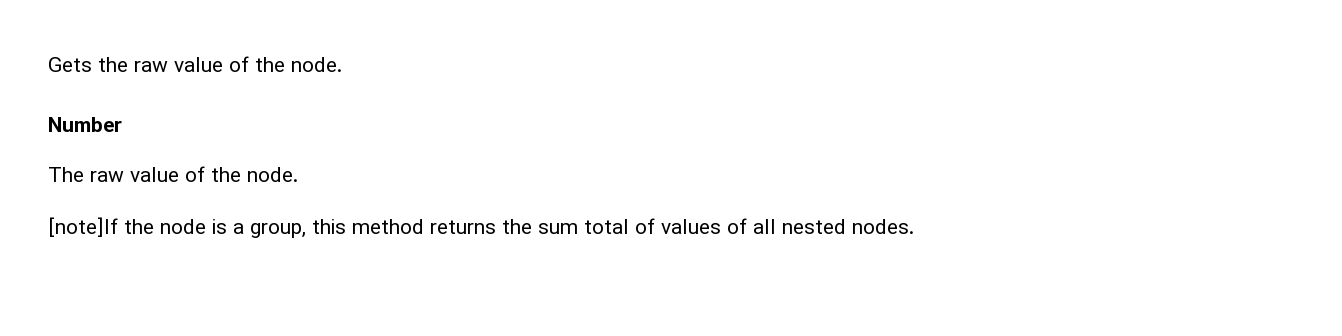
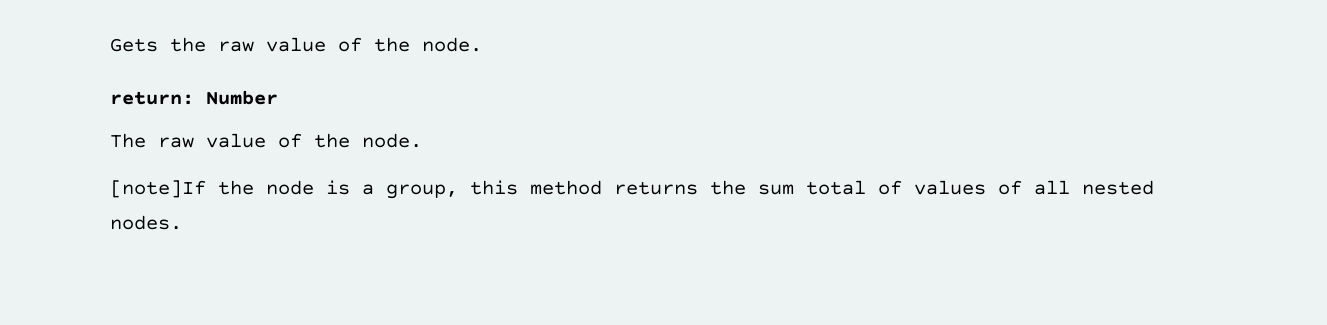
- Number
+ return: Number

